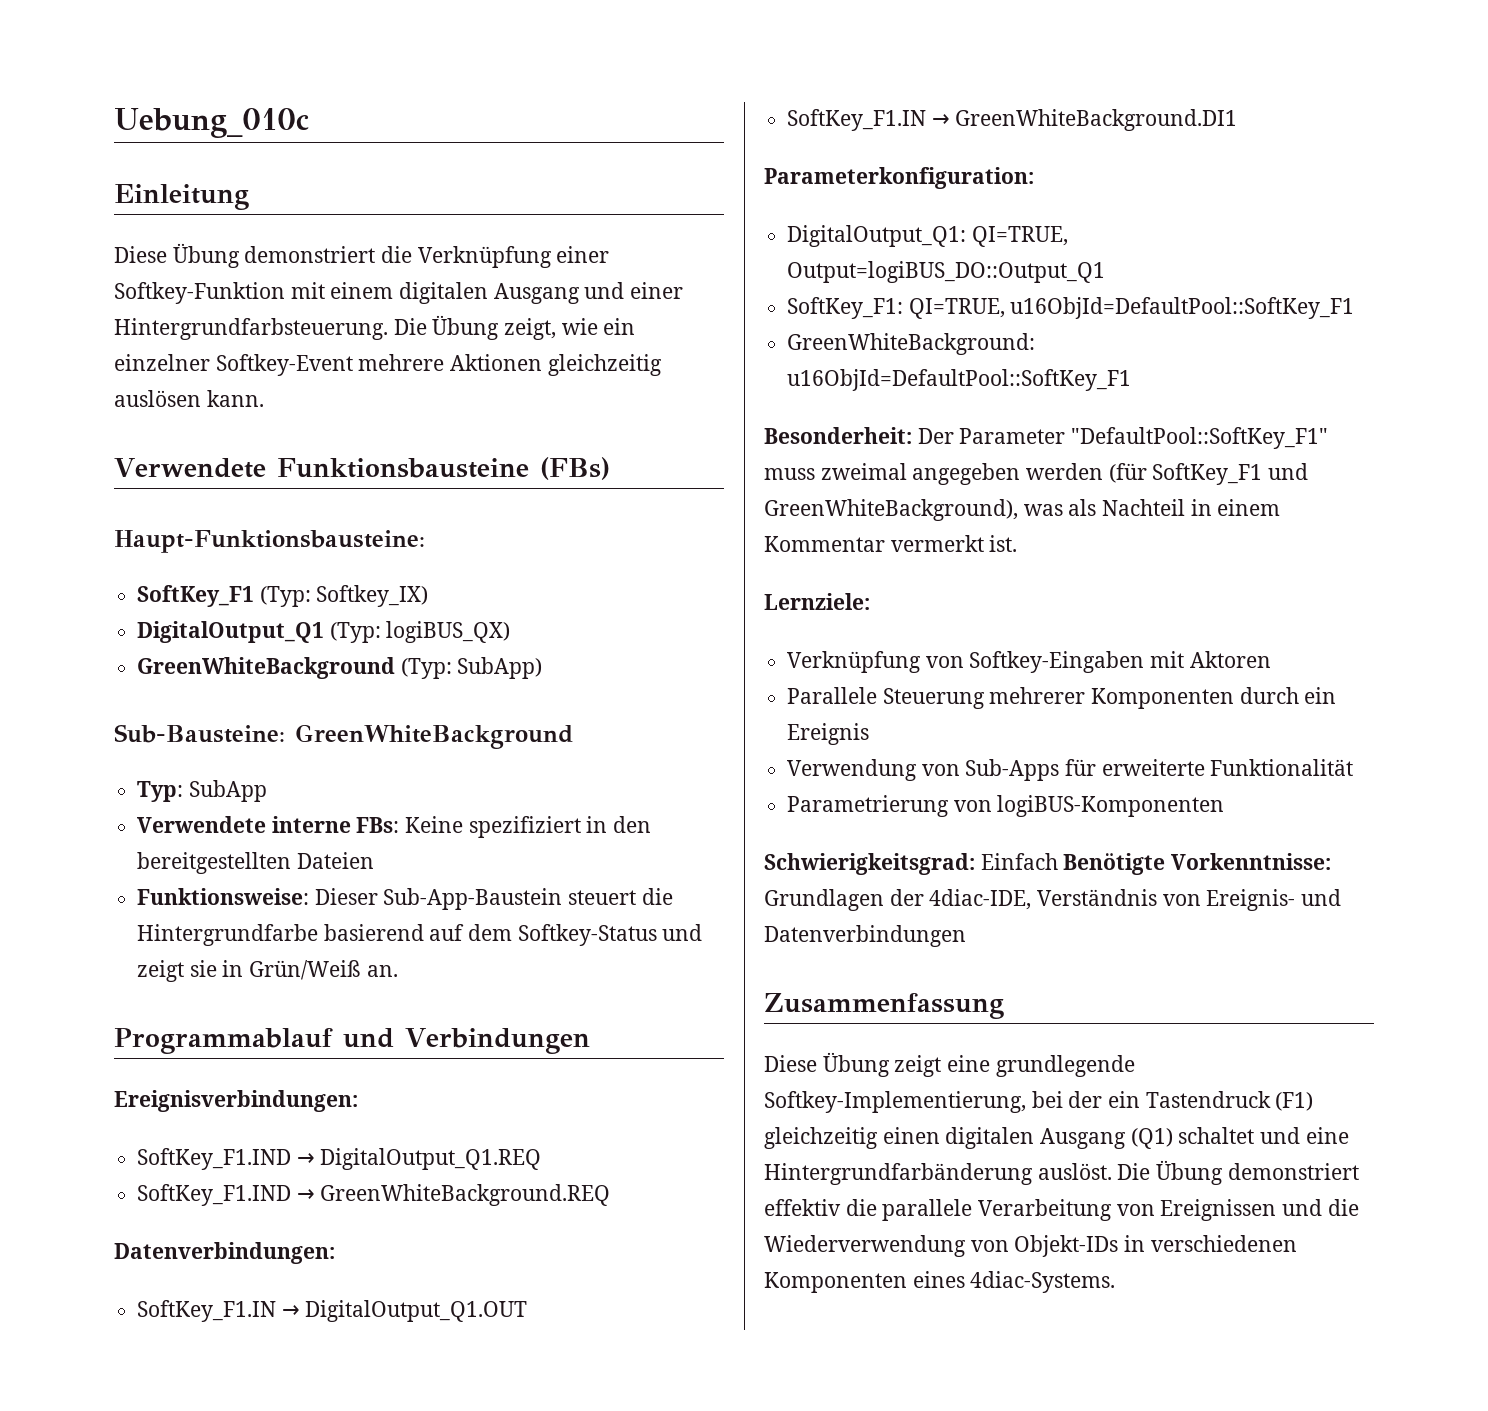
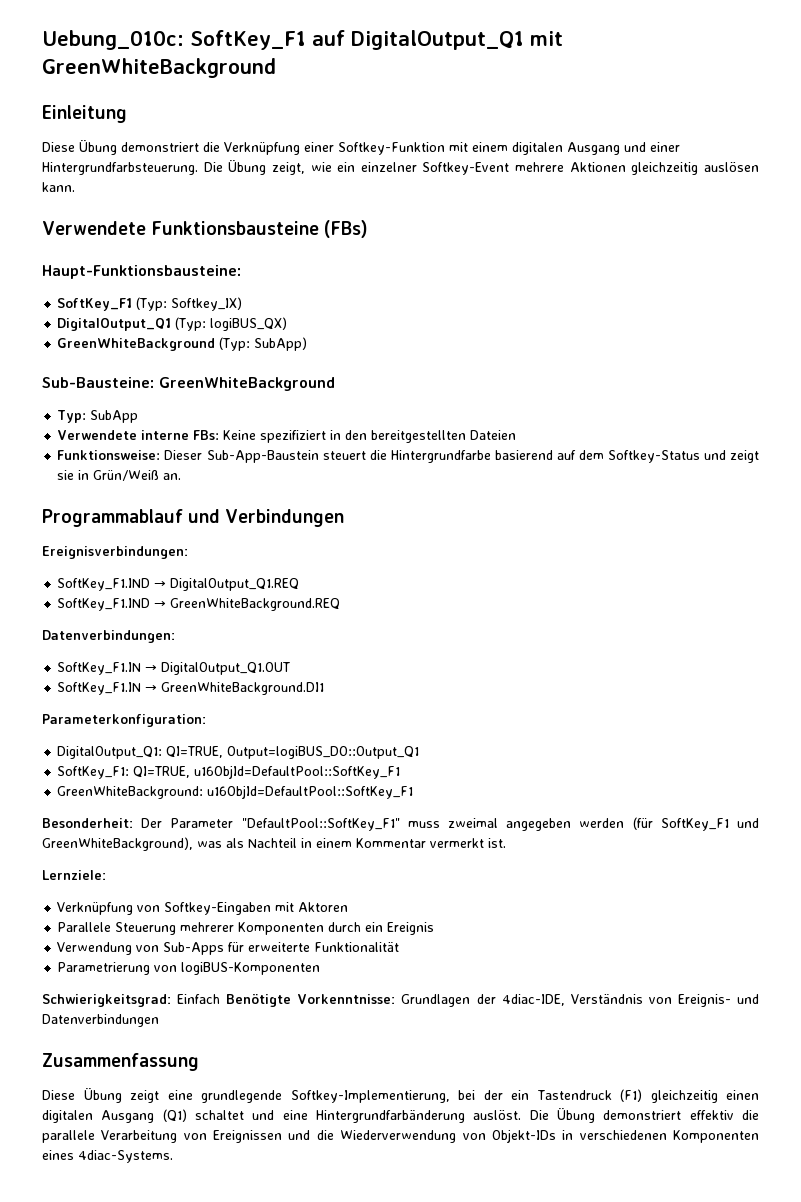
- Uebung_010c
+ Uebung_010c: SoftKey_F1 auf DigitalOutput_Q1 mit GreenWhiteBackground

